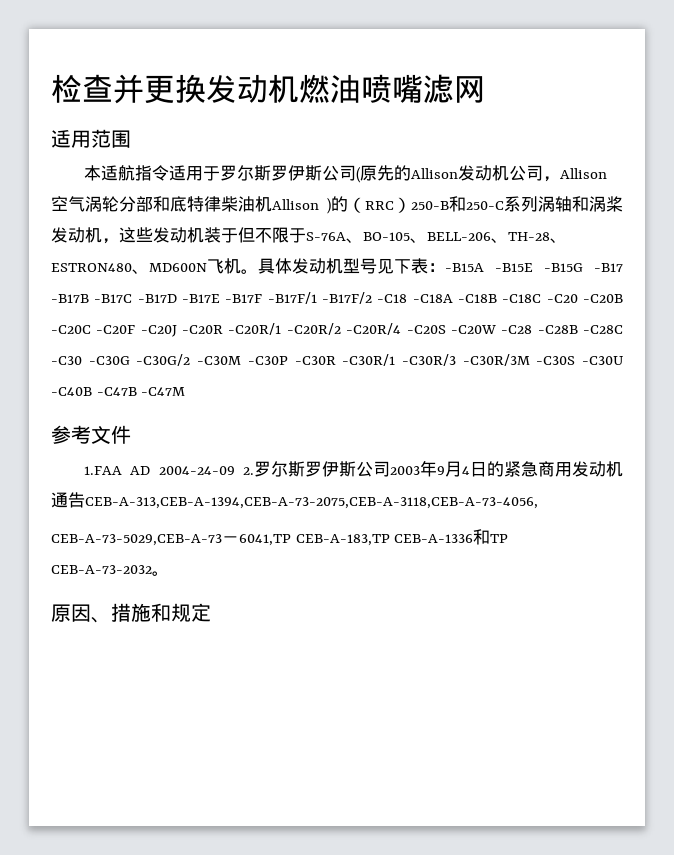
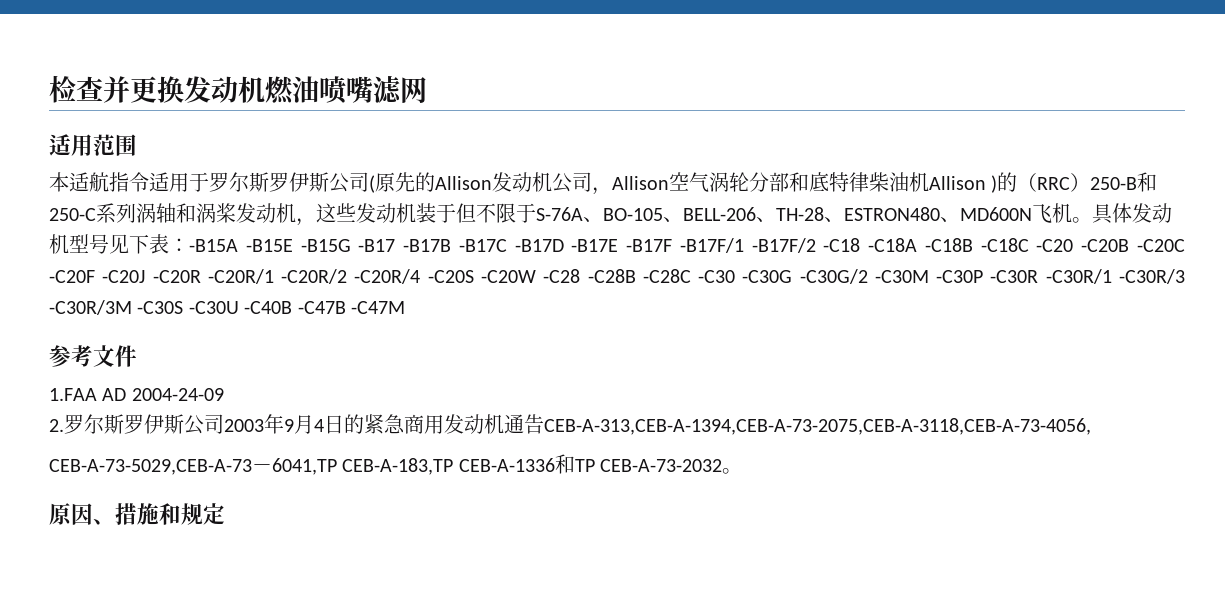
- 1.FAA AD 2004-24-09 2.罗尔斯罗伊斯公司2003年9月4日的紧急商用发动机通告CEB-A-313,CEB-A-1394,CEB-A-73-2075,CEB-A-3118,CEB-A-73-4056,
+ 1.FAA AD 2004-24-09
+ 2.罗尔斯罗伊斯公司2003年9月4日的紧急商用发动机通告CEB-A-313,CEB-A-1394,CEB-A-73-2075,CEB-A-3118,CEB-A-73-4056,

